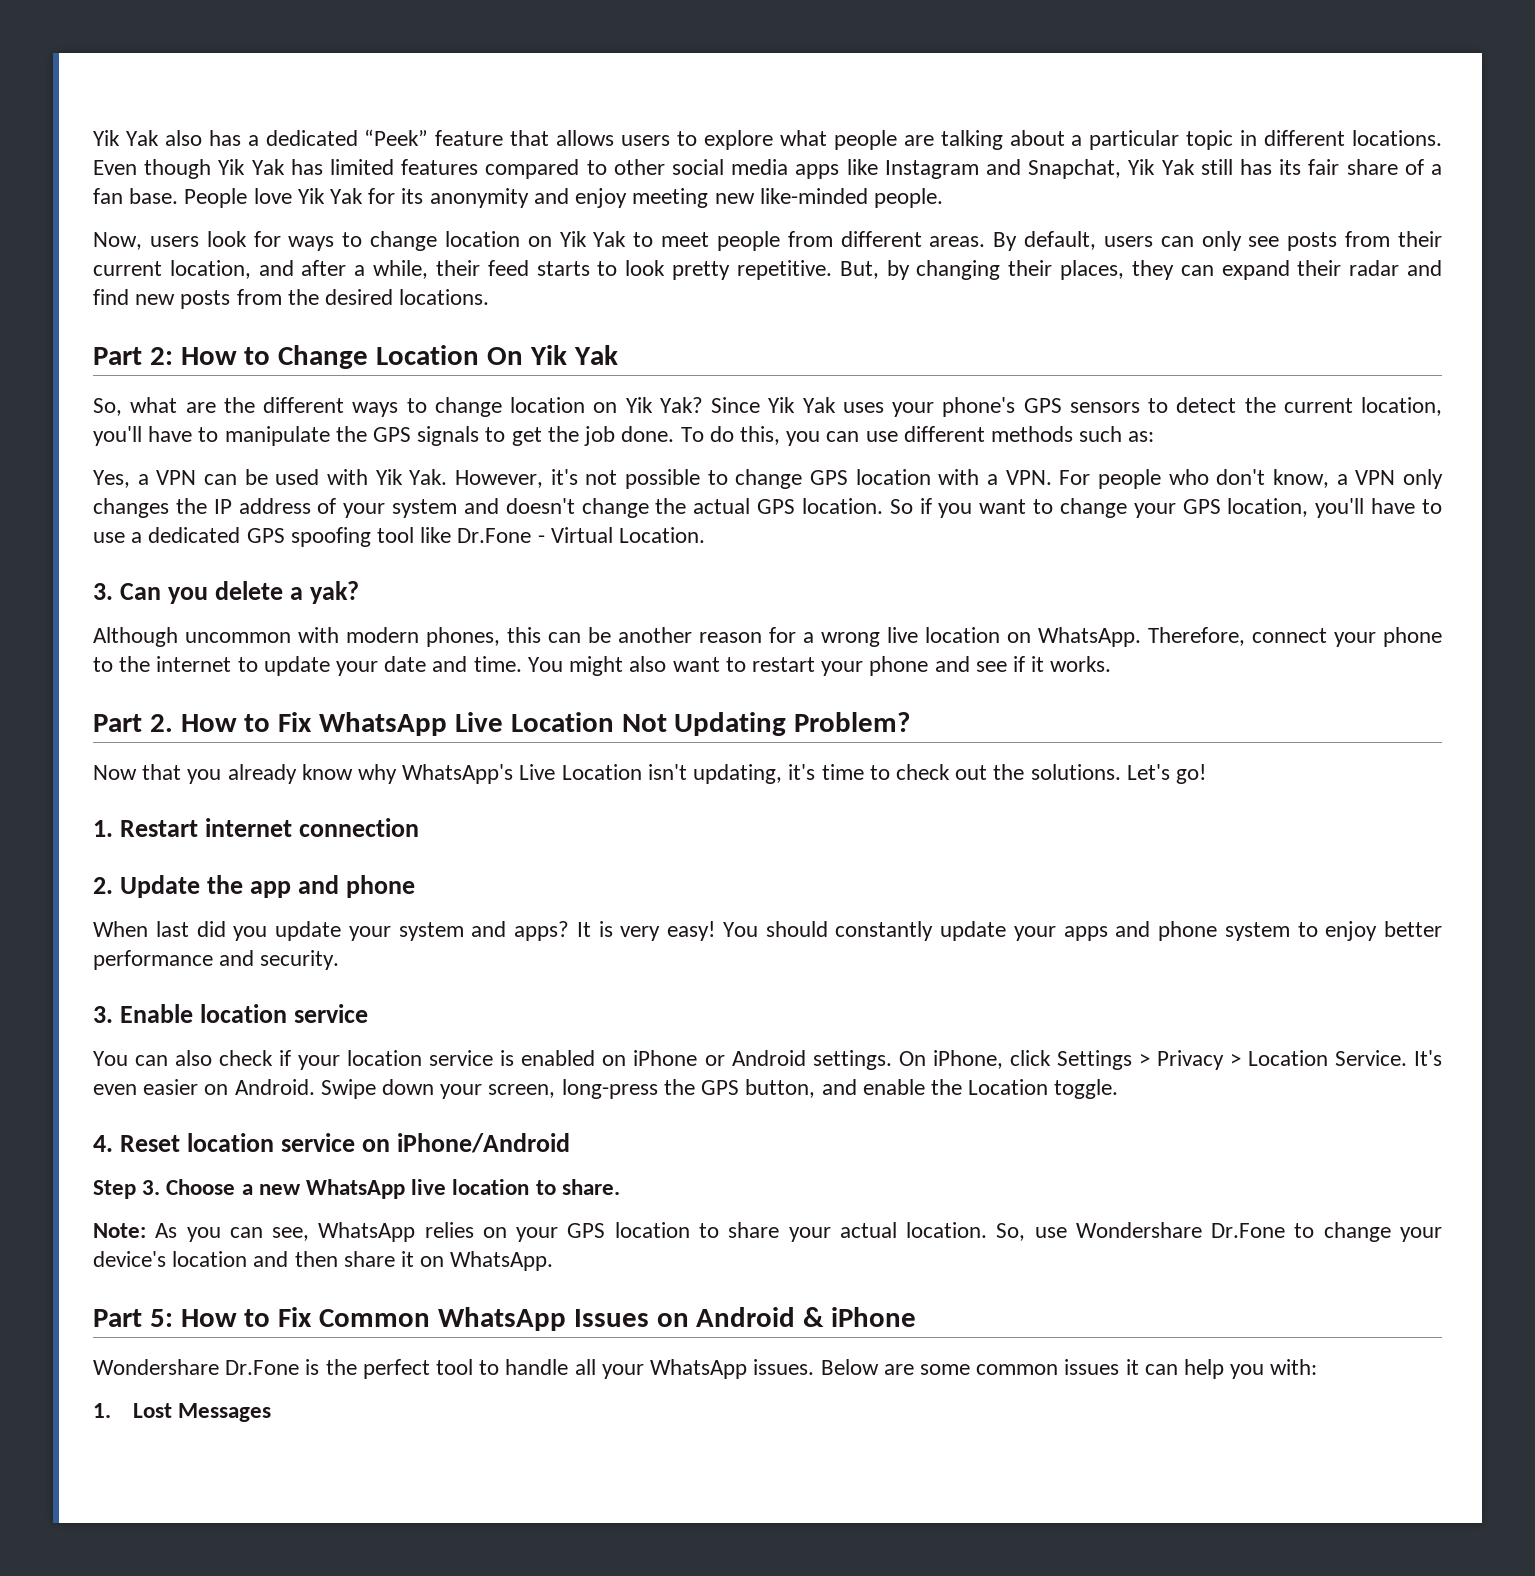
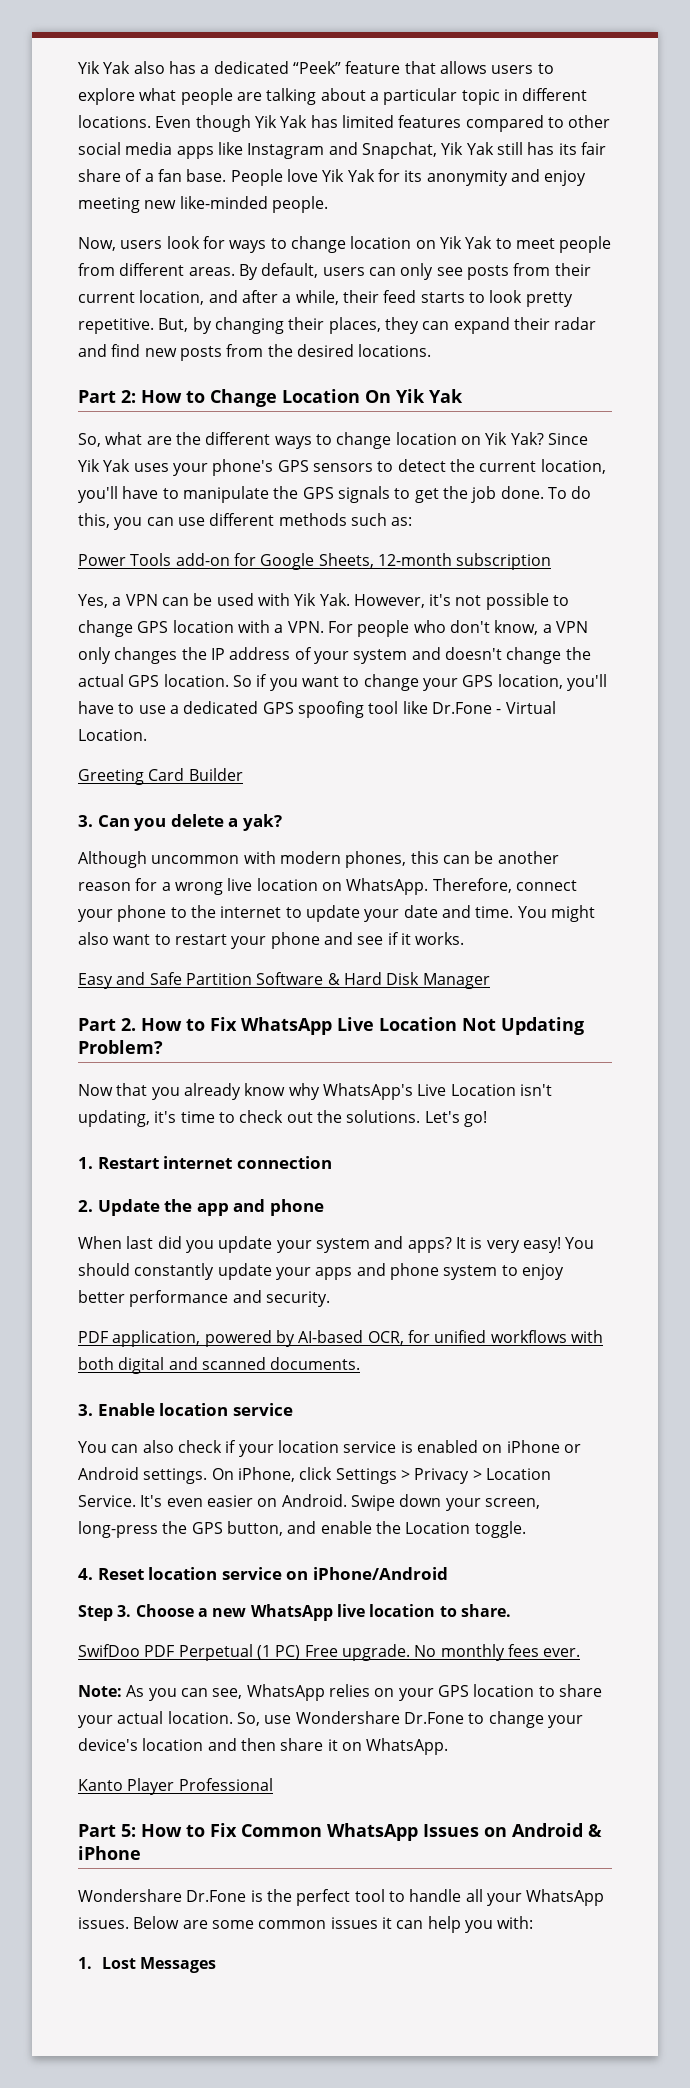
+ Power Tools add-on for Google Sheets, 12-month subscription
+ Greeting Card Builder
+ Easy and Safe Partition Software & Hard Disk Manager
+ PDF application, powered by AI-based OCR, for unified workflows with both digital and scanned documents.
+ SwifDoo PDF Perpetual (1 PC) Free upgrade. No monthly fees ever.
+ Kanto Player Professional

